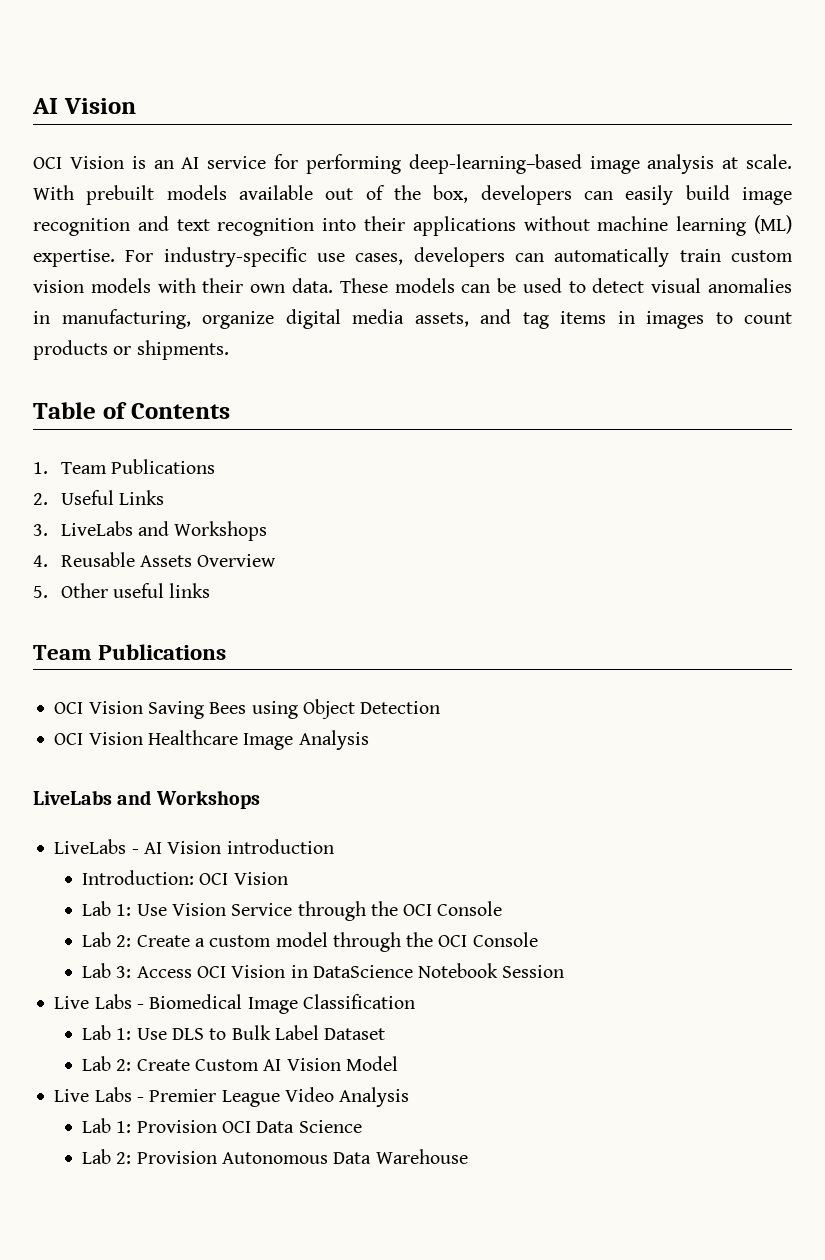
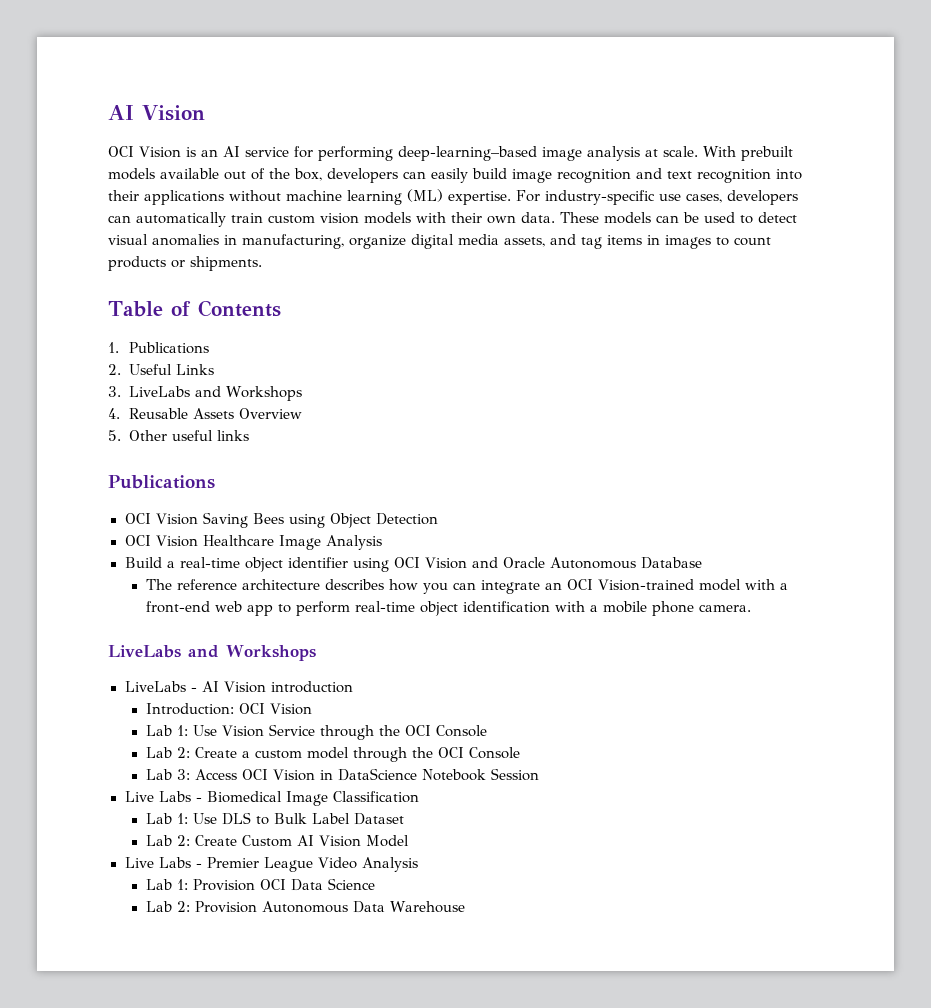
- 1. Team Publications
+ 1. Publications
  5. Other useful links
- Team Publications
+ Publications
+ Build a real-time object identifier using OCI Vision and Oracle Autonomous Database
+ The reference architecture describes how you can integrate an OCI Vision-trained model with a front-end web app to perform real-time object identification with a mobile phone camera.

